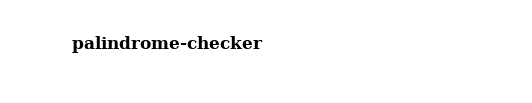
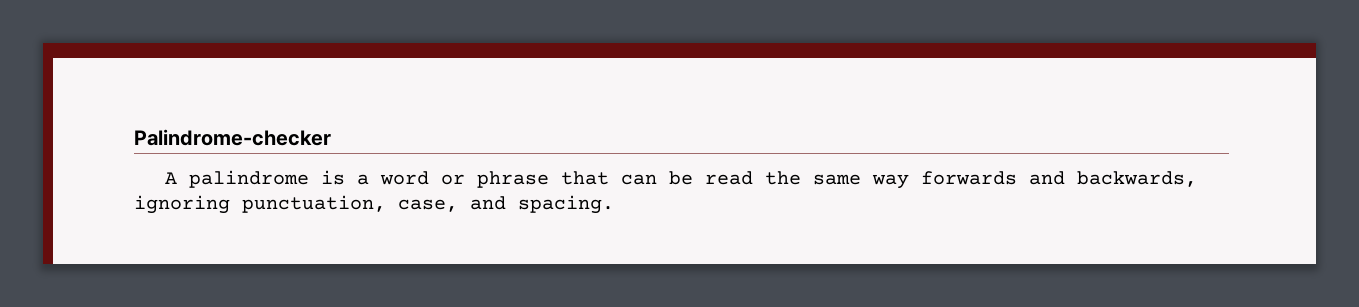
- palindrome-checker
+ Palindrome-checker
+ A palindrome is a word or phrase that can be read the same way forwards and backwards, ignoring punctuation, case, and spacing.

